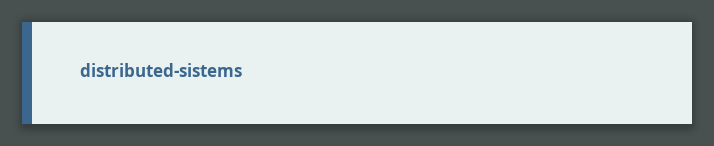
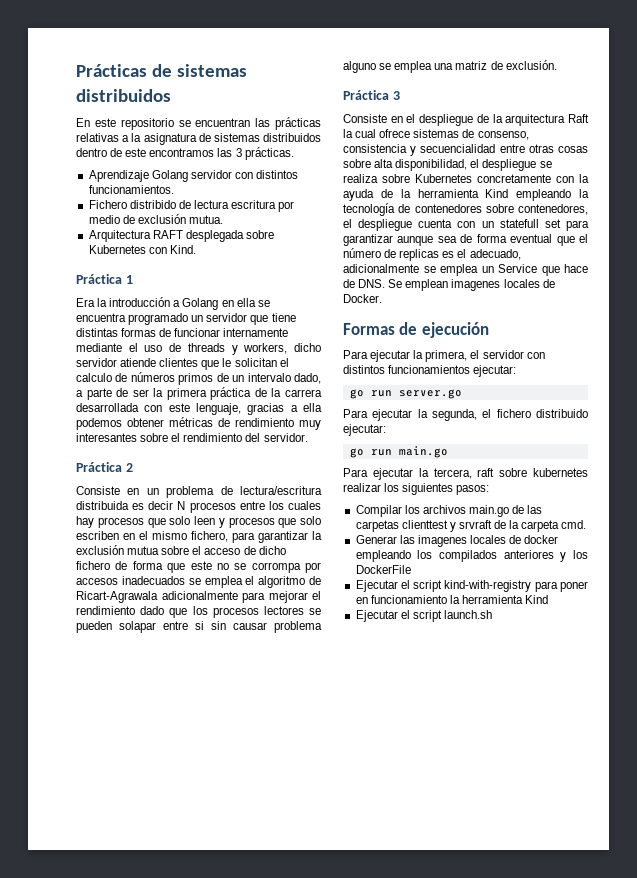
- distributed-sistems
+ Prácticas de sistemas distribuidos
+ En este repositorio se encuentran las prácticas relativas a la asignatura de sistemas distribuidos dentro de este encontramos las 3 prácticas.
+ Aprendizaje Golang servidor con distintos funcionamientos.
+ Fichero distribido de lectura escritura por medio de exclusión mutua.
+ Arquitectura RAFT desplegada sobre Kubernetes con Kind.
+ Práctica 1
+ Era la introducción a Golang en ella se encuentra programado un servidor que tiene distintas formas de funcionar internamente mediante el uso de threads y workers, dicho servidor atiende clientes que le solicitan el calculo de números primos de un intervalo dado, a parte de ser la primera práctica de la carrera desarrollada con este lenguaje, gracias a ella podemos obtener métricas de rendimiento muy interesantes sobre el rendimiento del servidor.
+ Práctica 2
+ Consiste en un problema de lectura/escritura distribuida es decir N procesos entre los cuales hay procesos que solo leen y procesos que solo escriben en el mismo fichero, para garantizar la exclusión mutua sobre el acceso de dicho fichero de forma que este no se corrompa por accesos inadecuados se emplea el algoritmo de Ricart-Agrawala adicionalmente para mejorar el rendimiento dado que los procesos lectores se pueden solapar entre si sin causar problema alguno se emplea una matriz de exclusión.
+ Práctica 3
+ Consiste en el despliegue de la arquitectura Raft la cual ofrece sistemas de consenso, consistencia y secuencialidad entre otras cosas sobre alta disponibilidad, el despliegue se realiza sobre Kubernetes concretamente con la ayuda de la herramienta Kind empleando la tecnología de contenedores sobre contenedores, el despliegue cuenta con un statefull set para garantizar aunque sea de forma eventual que el número de replicas es el adecuado, adicionalmente se emplea un Service que hace de DNS. Se emplean imagenes locales de Docker.
+ Formas de ejecución
+ Para ejecutar la primera, el servidor con distintos funcionamientos ejecutar:
+ go run server.go
+ Para ejecutar la segunda, el fichero distribuido ejecutar:
+ go run main.go
+ Para ejecutar la tercera, raft sobre kubernetes realizar los siguientes pasos:
+ Compilar los archivos main.go de las carpetas clienttest y srvraft de la carpeta cmd.
+ Generar las imagenes locales de docker empleando los compilados anteriores y los DockerFile
+ Ejecutar el script kind-with-registry para poner en funcionamiento la herramienta Kind
+ Ejecutar el script launch.sh

